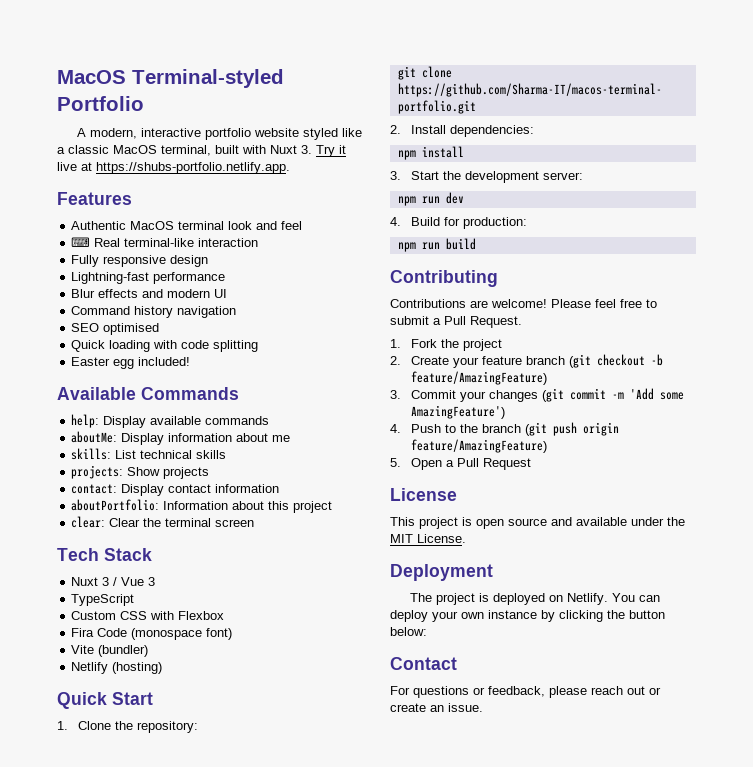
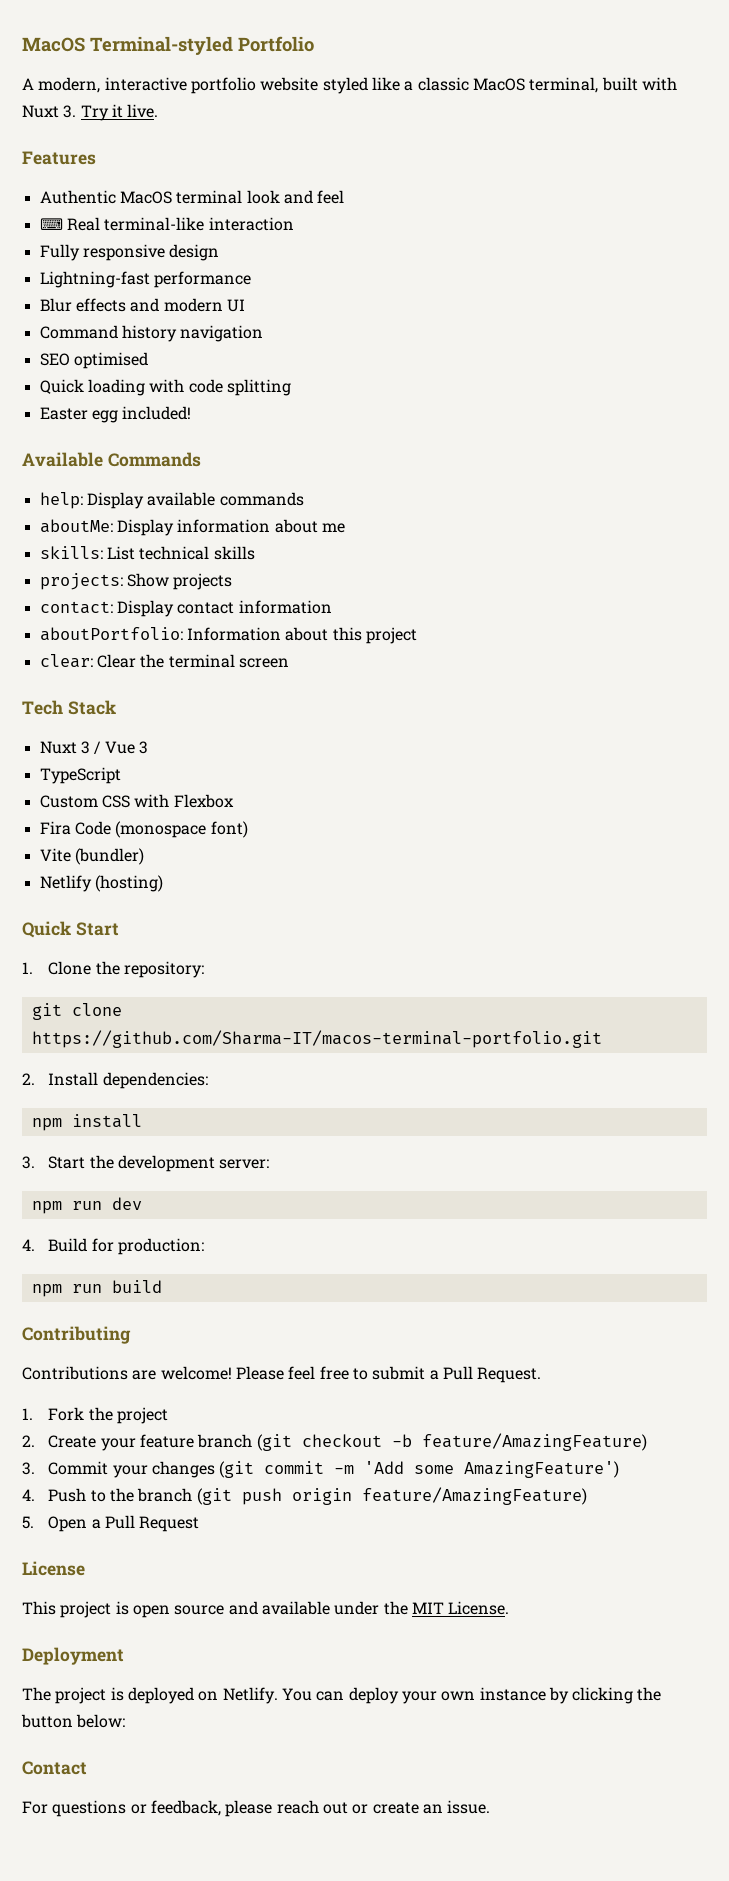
- A modern, interactive portfolio website styled like a classic MacOS terminal, built with Nuxt 3. Try it live at https://shubs-portfolio.netlify.app.
+ A modern, interactive portfolio website styled like a classic MacOS terminal, built with Nuxt 3. Try it live.

